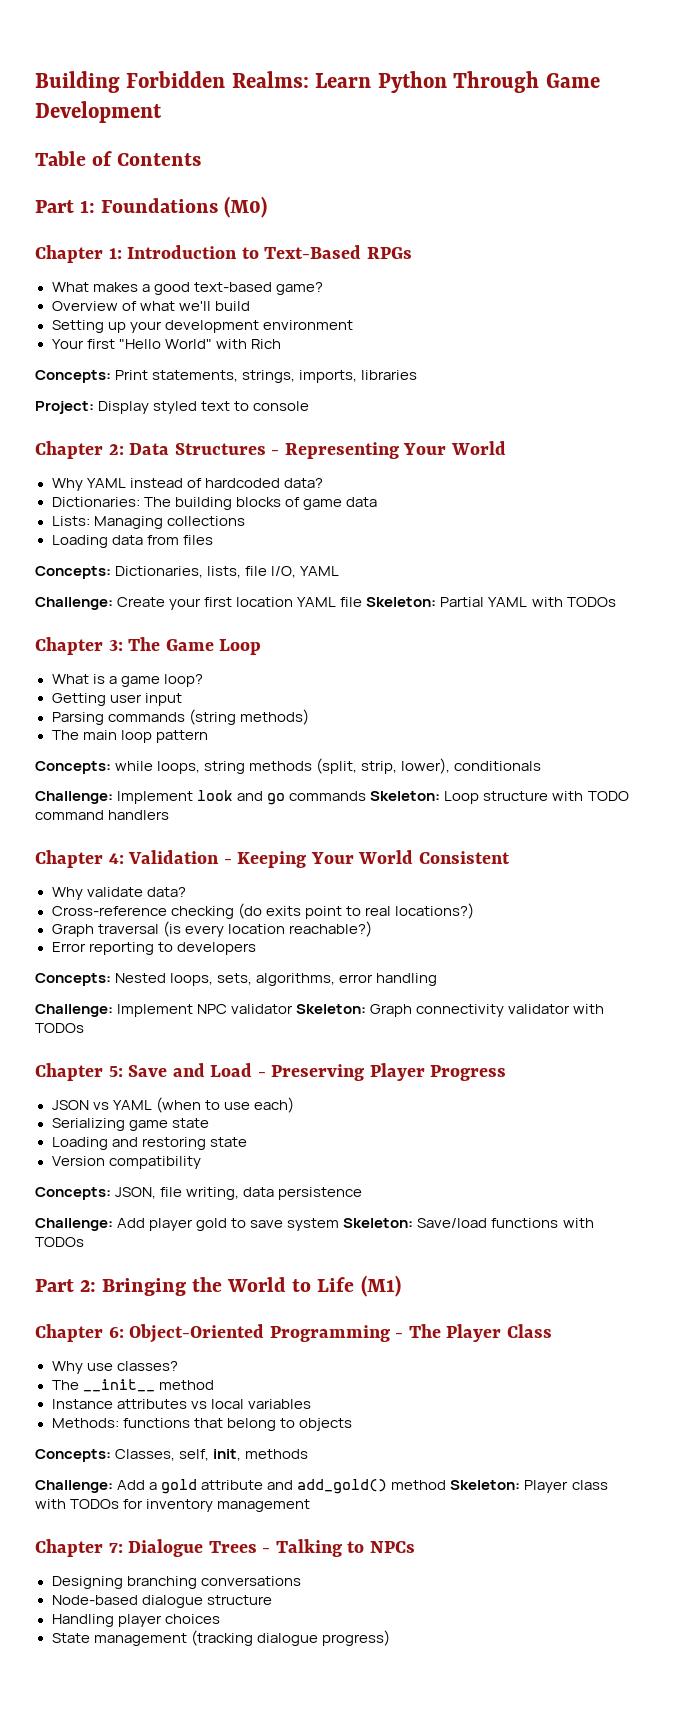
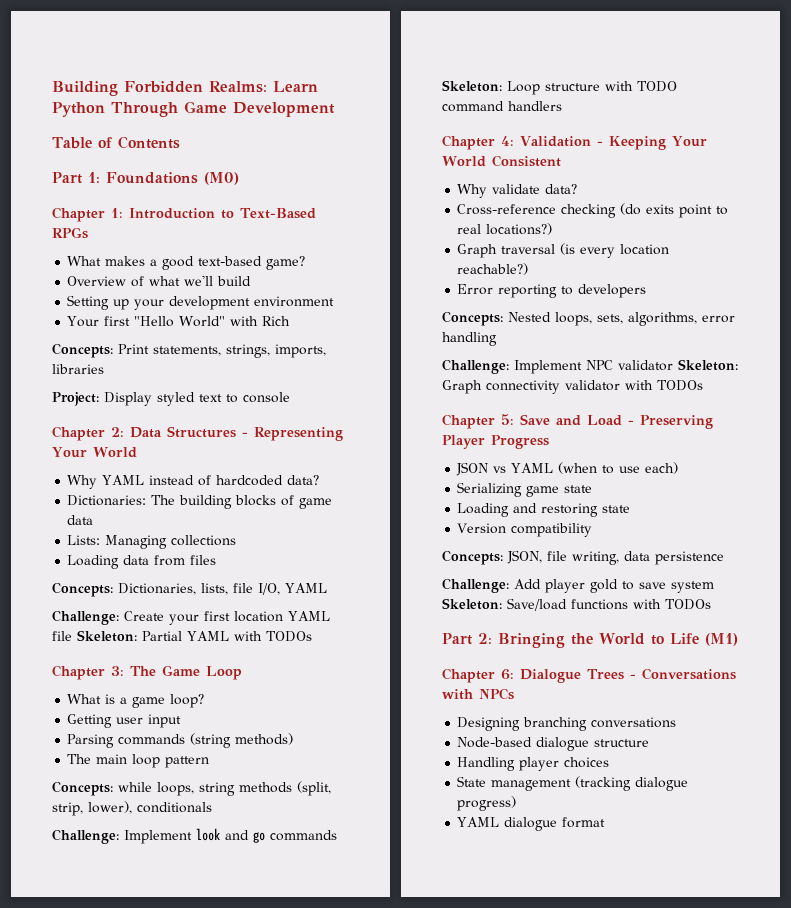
- Chapter 6: Object-Oriented Programming - The Player Class
- Why use classes?
- The __init__ method
- Instance attributes vs local variables
- Methods: functions that belong to objects
- Concepts: Classes, self, init, methods
- Challenge: Add a gold attribute and add_gold() method Skeleton: Player class with TODOs for inventory management
- Chapter 7: Dialogue Trees - Talking to NPCs
+ Chapter 6: Dialogue Trees - Conversations with NPCs
+ YAML dialogue format

